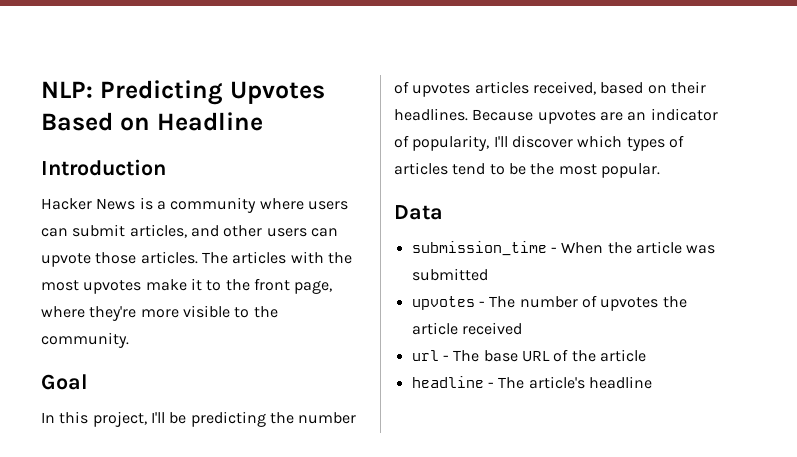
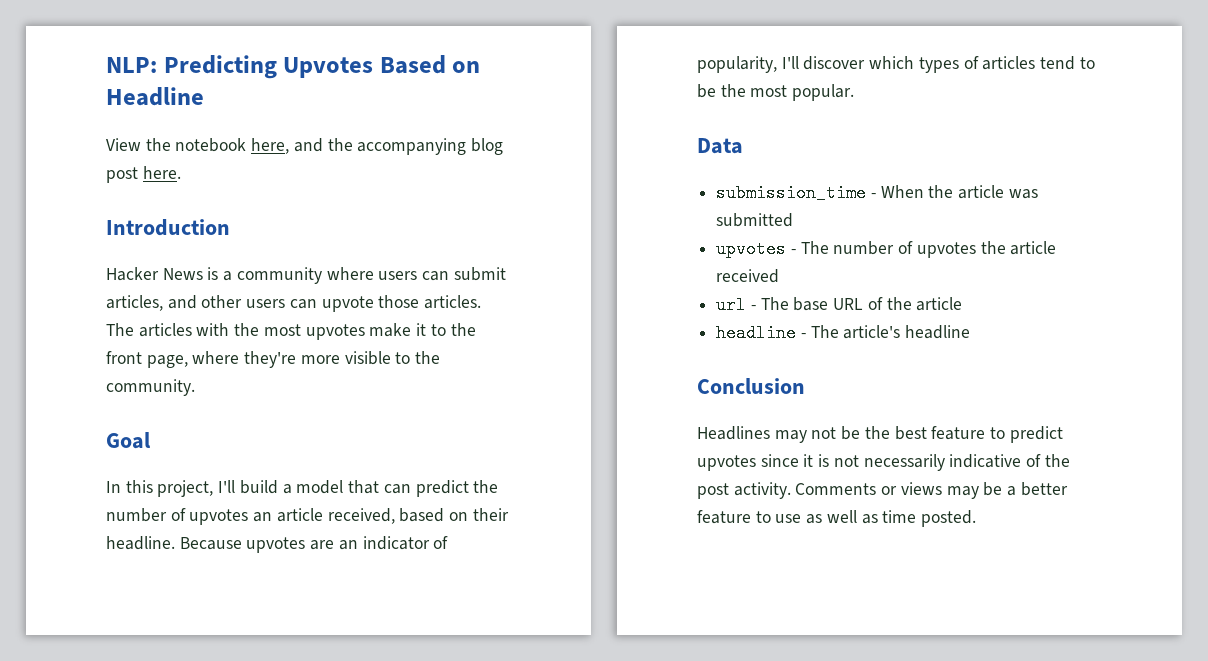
+ View the notebook here, and the accompanying blog post here.
- In this project, I'll be predicting the number of upvotes articles received, based on their headlines.
+ In this project, I'll build a model that can predict the number of upvotes an article received, based on their headline.
+ Conclusion
+ Headlines may not be the best feature to predict upvotes since it is not necessarily indicative of the post activity. Comments or views may be a better feature to use as well as time posted.

